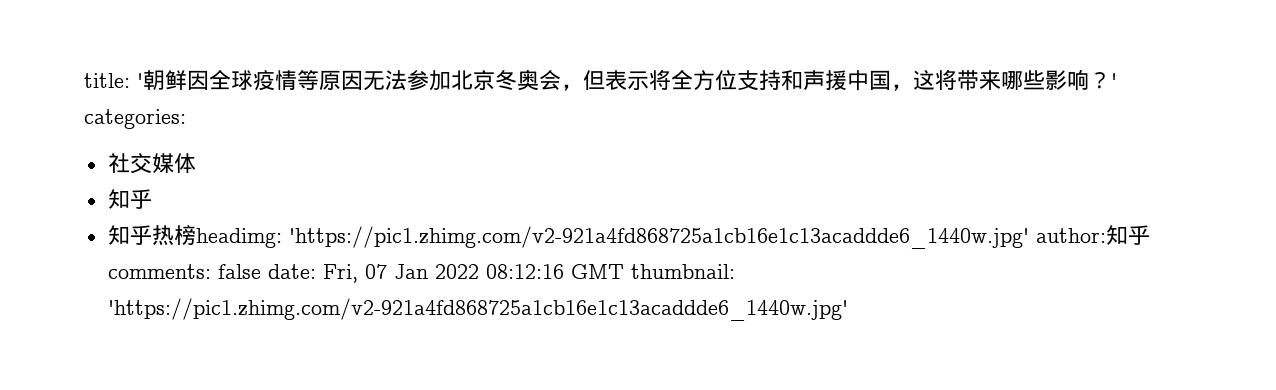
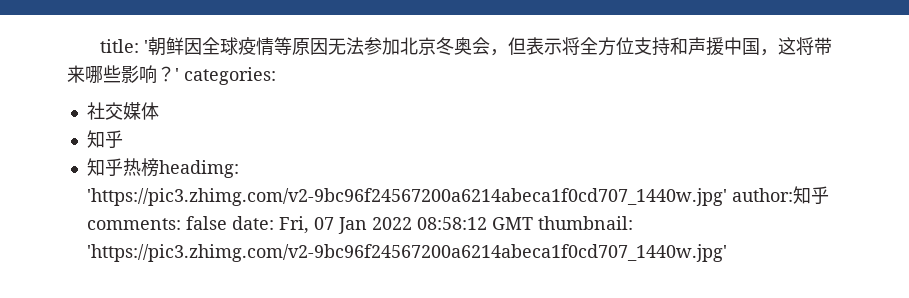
- 知乎热榜headimg: 'https://pic1.zhimg.com/v2-921a4fd868725a1cb16e1c13acaddde6_1440w.jpg' author:知乎comments: false date: Fri, 07 Jan 2022 08:12:16 GMT thumbnail: 'https://pic1.zhimg.com/v2-921a4fd868725a1cb16e1c13acaddde6_1440w.jpg'
+ 知乎热榜headimg: 'https://pic3.zhimg.com/v2-9bc96f24567200a6214abeca1f0cd707_1440w.jpg' author:知乎comments: false date: Fri, 07 Jan 2022 08:58:12 GMT thumbnail: 'https://pic3.zhimg.com/v2-9bc96f24567200a6214abeca1f0cd707_1440w.jpg'

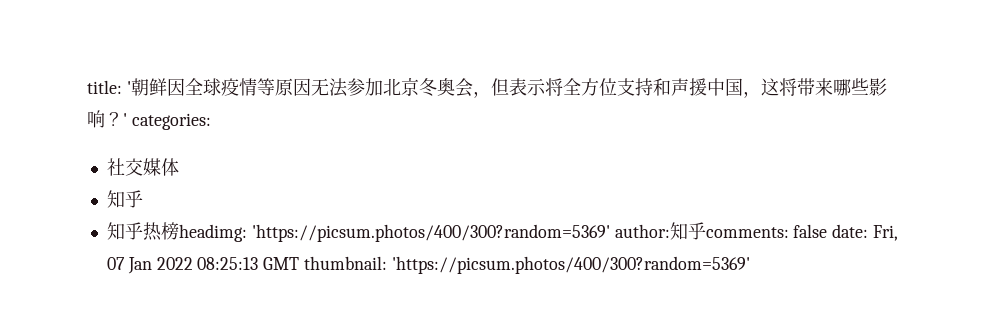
- 知乎热榜headimg: 'https://pic3.zhimg.com/v2-9bc96f24567200a6214abeca1f0cd707_1440w.jpg' author:知乎comments: false date: Fri, 07 Jan 2022 08:58:12 GMT thumbnail: 'https://pic3.zhimg.com/v2-9bc96f24567200a6214abeca1f0cd707_1440w.jpg'
+ 知乎热榜headimg: 'https://picsum.photos/400/300?random=5369' author:知乎comments: false date: Fri, 07 Jan 2022 08:25:13 GMT thumbnail: 'https://picsum.photos/400/300?random=5369'

